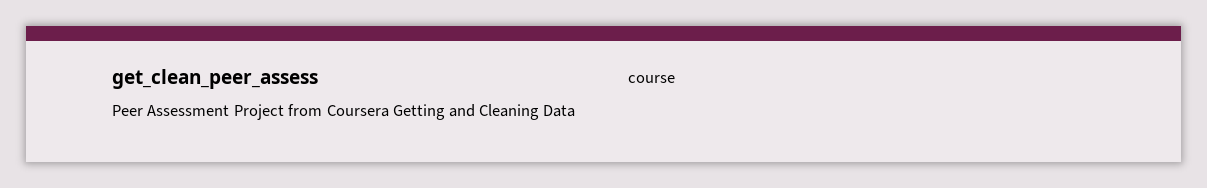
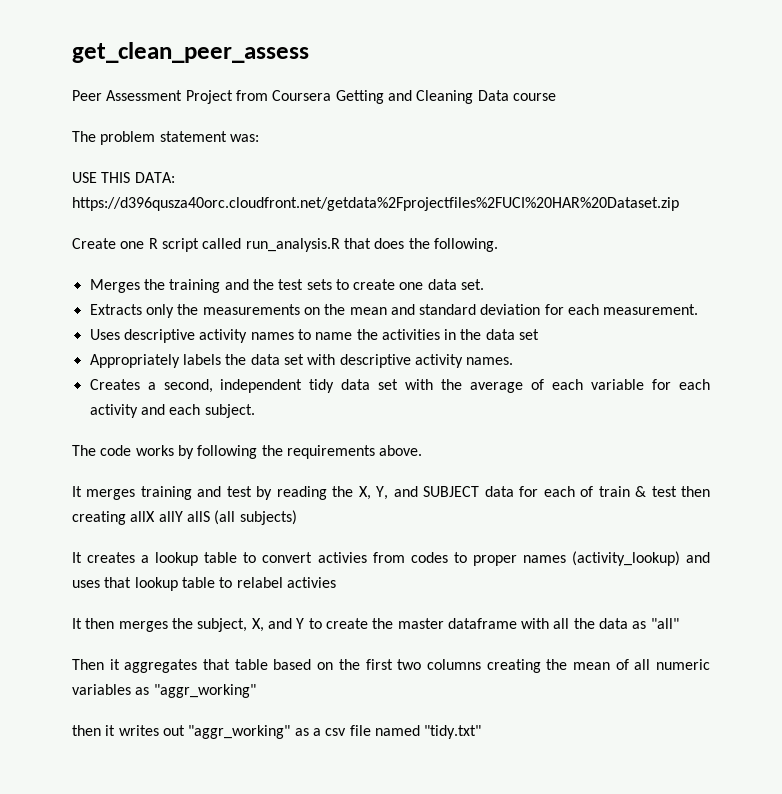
+ The problem statement was:
+ USE THIS DATA: https://d396qusza40orc.cloudfront.net/getdata%2Fprojectfiles%2FUCI%20HAR%20Dataset.zip
+ Create one R script called run_analysis.R that does the following.
+ Merges the training and the test sets to create one data set.
+ Extracts only the measurements on the mean and standard deviation for each measurement.
+ Uses descriptive activity names to name the activities in the data set
+ Appropriately labels the data set with descriptive activity names.
+ Creates a second, independent tidy data set with the average of each variable for each activity and each subject.
+ The code works by following the requirements above.
+ It merges training and test by reading the X, Y, and SUBJECT data for each of train & test then creating allX allY allS (all subjects)
+ It creates a lookup table to convert activies from codes to proper names (activity_lookup) and uses that lookup table to relabel activies
+ It then merges the subject, X, and Y to create the master dataframe with all the data as "all"
+ Then it aggregates that table based on the first two columns creating the mean of all numeric variables as "aggr_working"
+ then it writes out "aggr_working" as a csv file named "tidy.txt"

